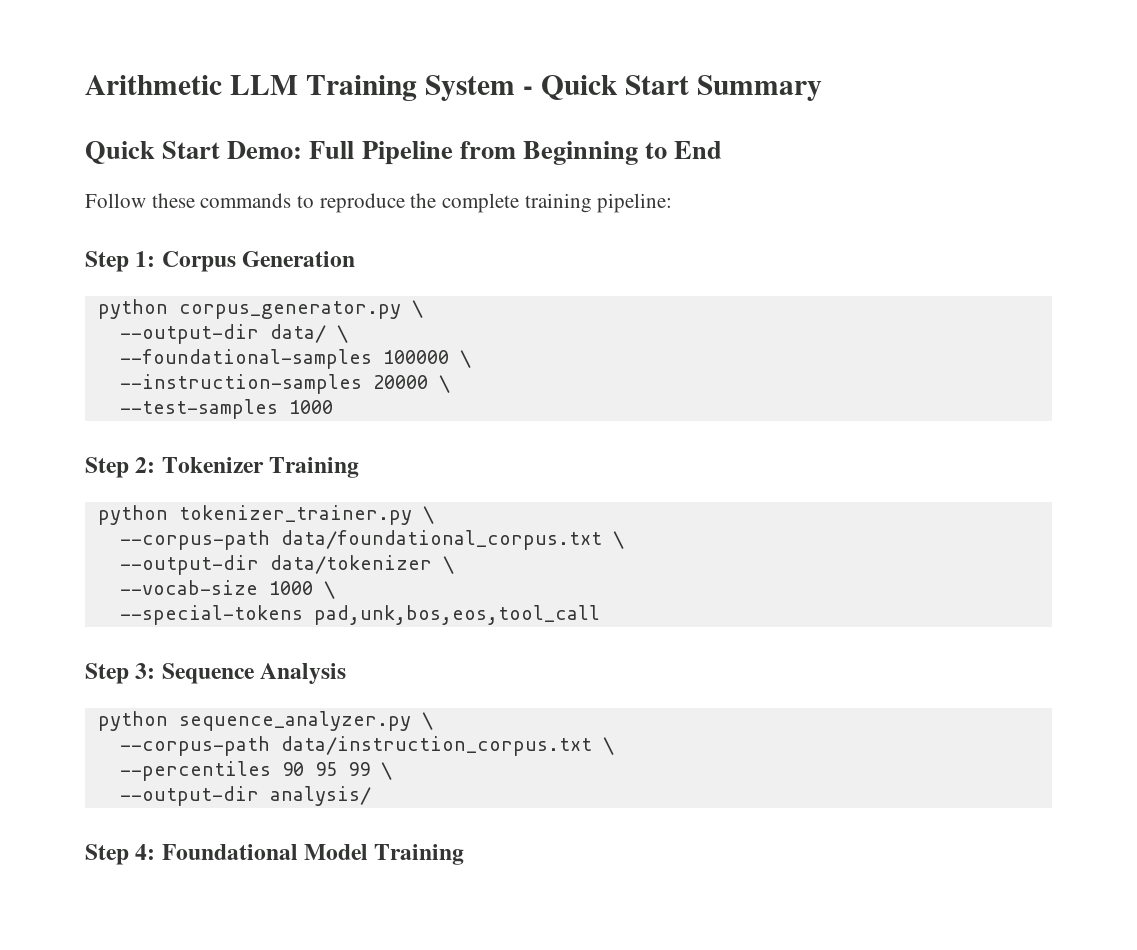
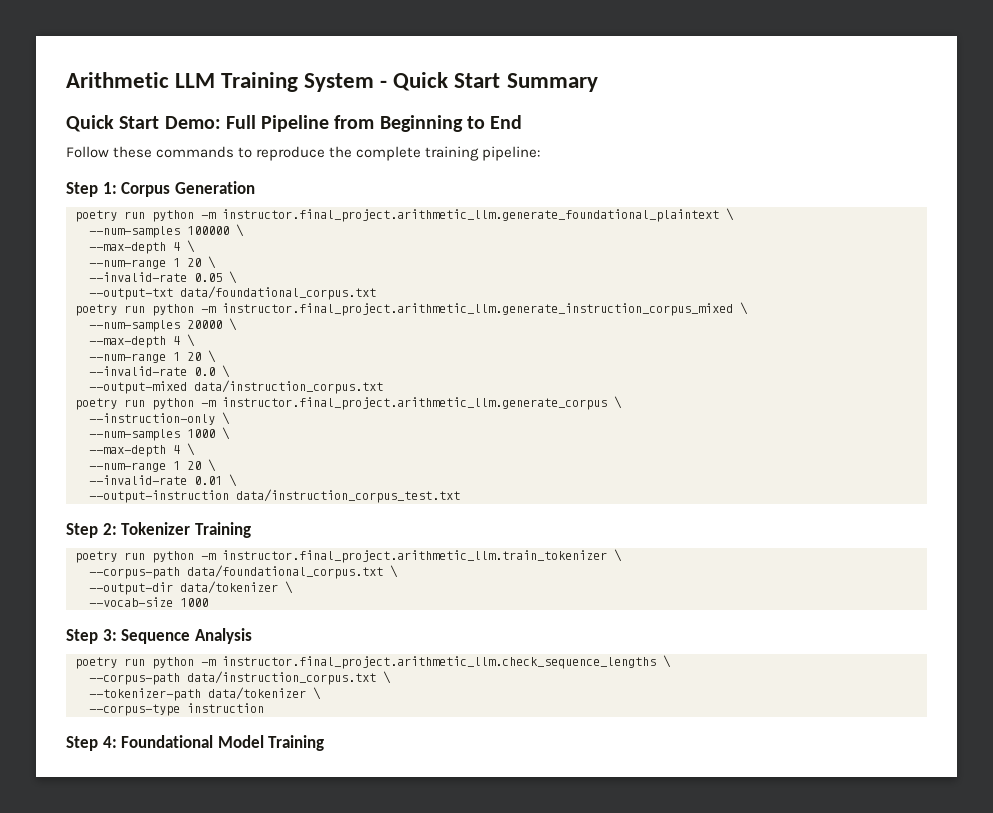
- python corpus_generator.py \
- --output-dir data/ \
- --foundational-samples 100000 \
- --instruction-samples 20000 \
- --test-samples 1000
+ poetry run python -m instructor.final_project.arithmetic_llm.generate_foundational_plaintext \
+ --num-samples 100000 \
+ --max-depth 4 \
+ --num-range 1 20 \
+ --invalid-rate 0.05 \
+ --output-txt data/foundational_corpus.txt
+ poetry run python -m instructor.final_project.arithmetic_llm.generate_instruction_corpus_mixed \
+ --num-samples 20000 \
+ --max-depth 4 \
+ --num-range 1 20 \
+ --invalid-rate 0.0 \
+ --output-mixed data/instruction_corpus.txt
+ poetry run python -m instructor.final_project.arithmetic_llm.generate_corpus \
+ --instruction-only \
+ --num-samples 1000 \
+ --max-depth 4 \
+ --num-range 1 20 \
+ --invalid-rate 0.01 \
+ --output-instruction data/instruction_corpus_test.txt
- python tokenizer_trainer.py \
+ poetry run python -m instructor.final_project.arithmetic_llm.train_tokenizer \
- --vocab-size 1000 \
- --special-tokens pad,unk,bos,eos,tool_call
+ --vocab-size 1000
- python sequence_analyzer.py \
+ poetry run python -m instructor.final_project.arithmetic_llm.check_sequence_lengths \
- --percentiles 90 95 99 \
- --output-dir analysis/
+ --tokenizer-path data/tokenizer \
+ --corpus-type instruction

